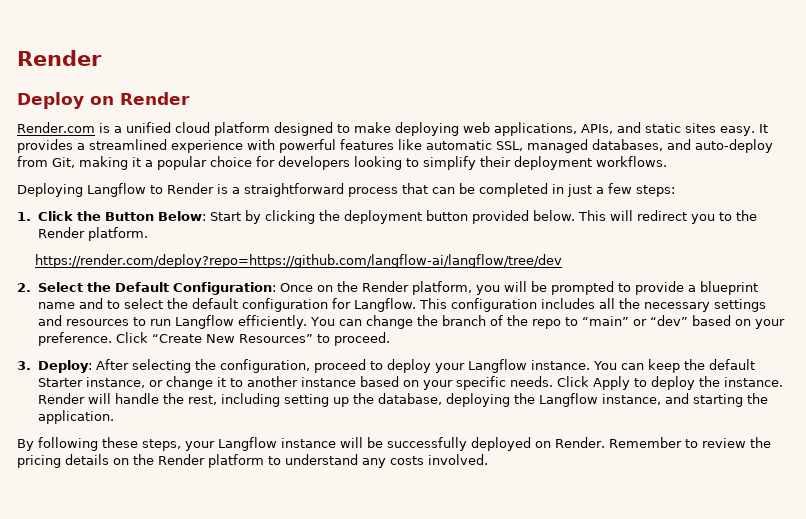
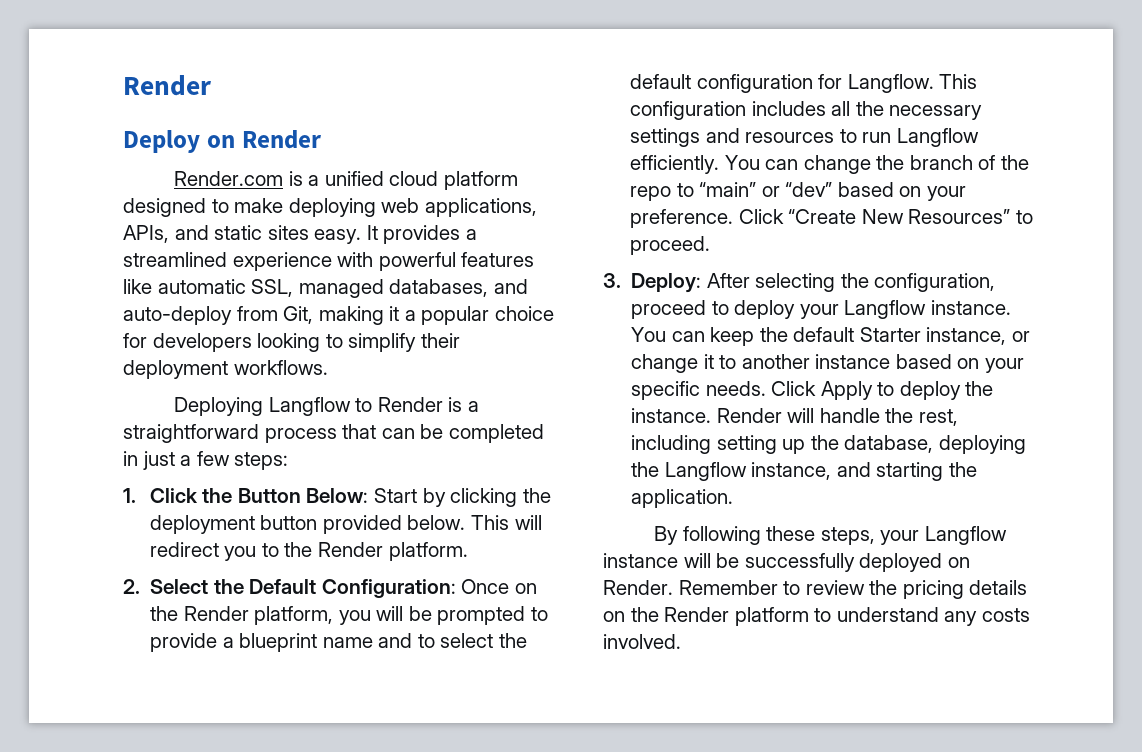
- https://render.com/deploy?repo=https://github.com/langflow-ai/langflow/tree/dev

